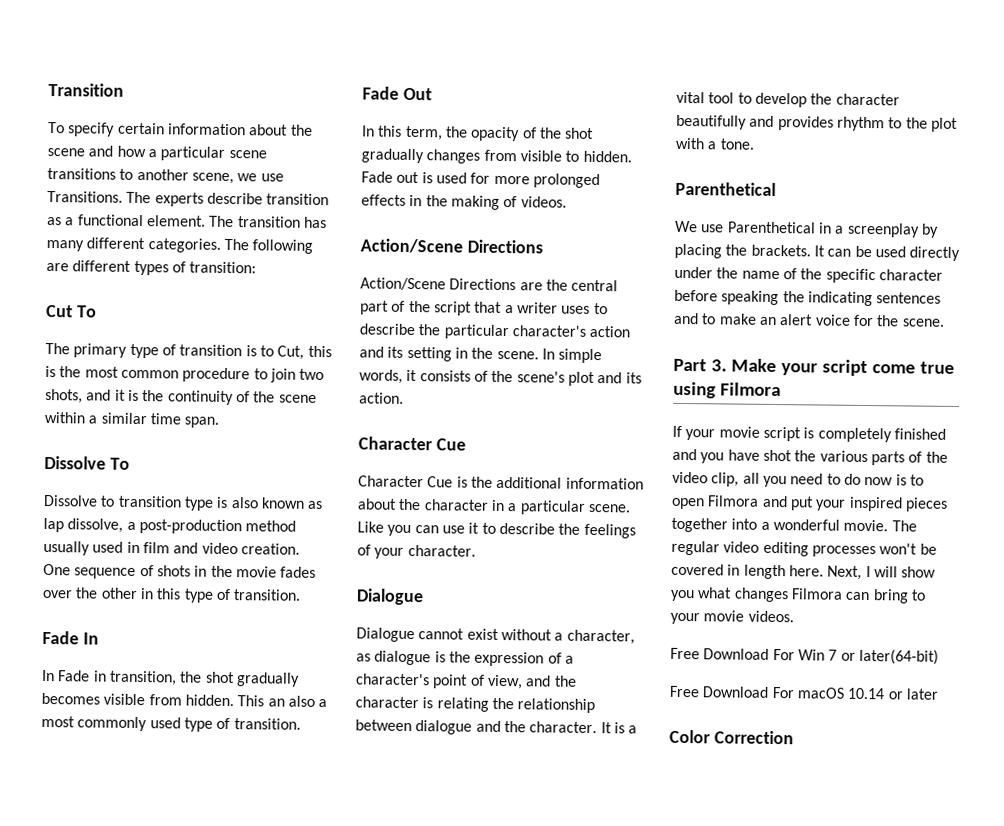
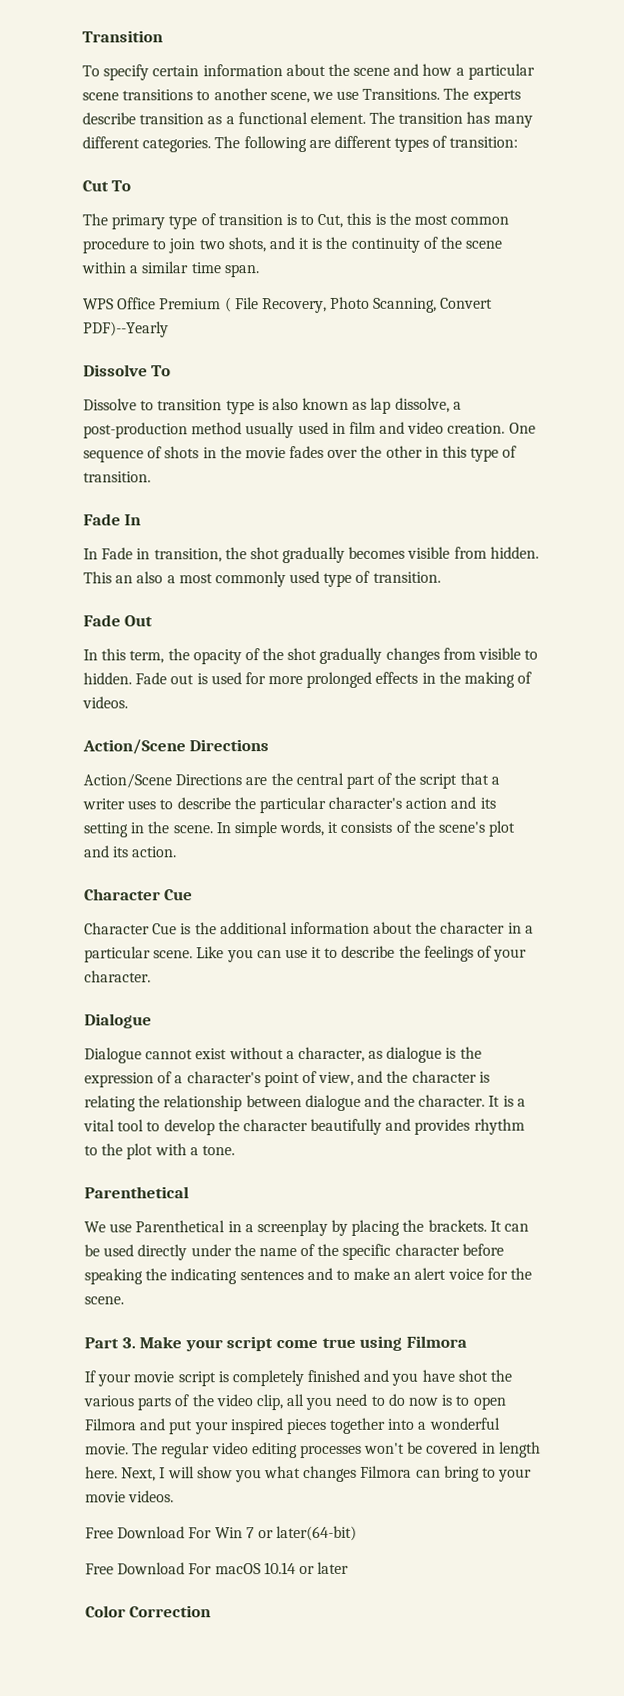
+ WPS Office Premium ( File Recovery, Photo Scanning, Convert PDF)--Yearly

